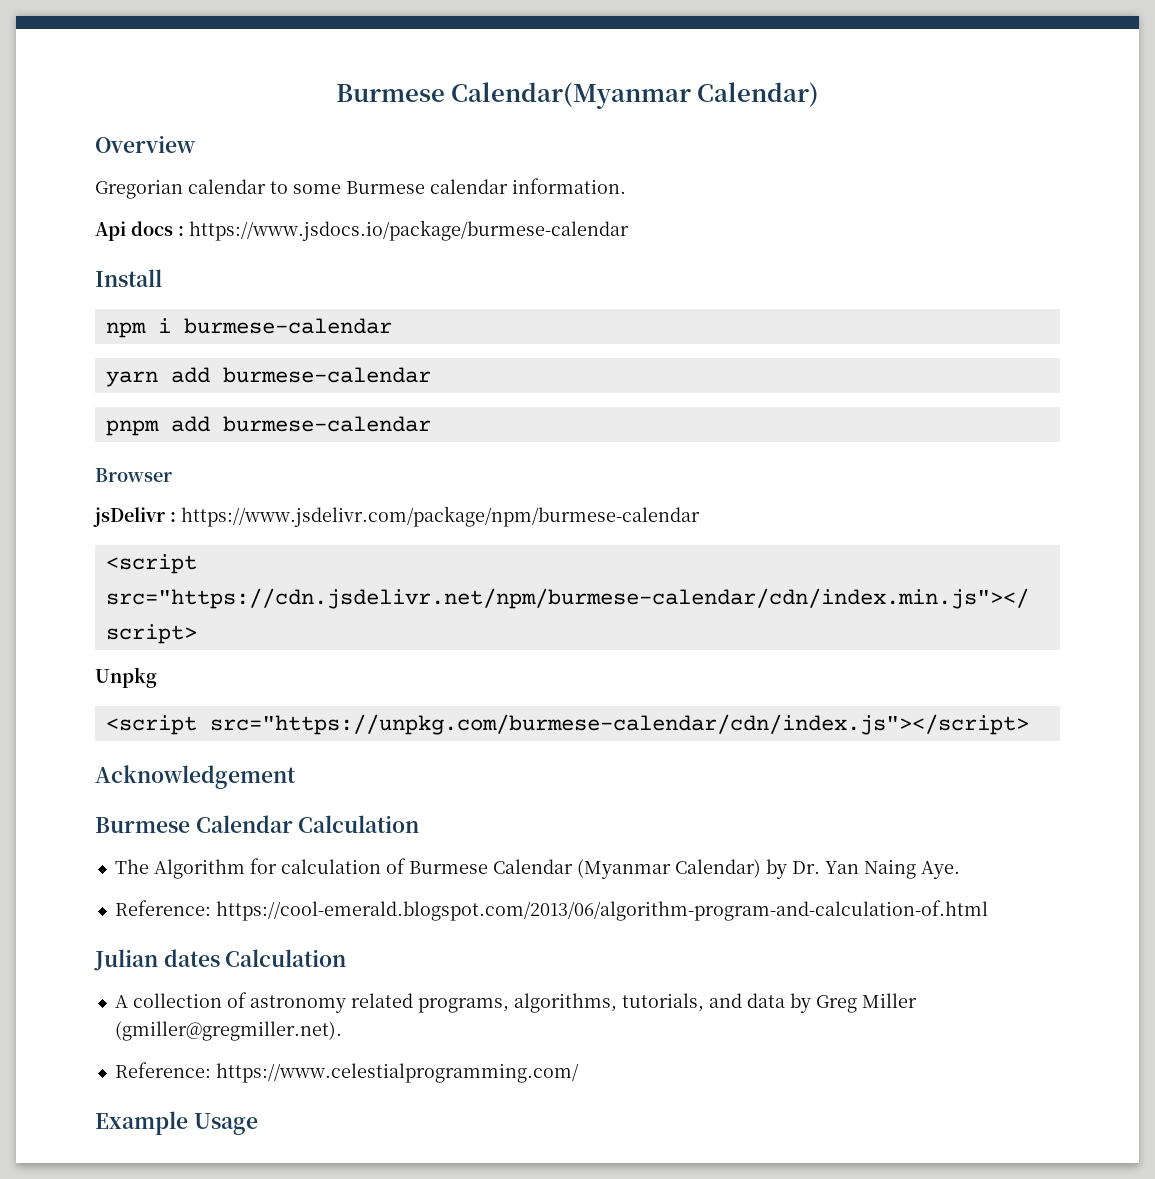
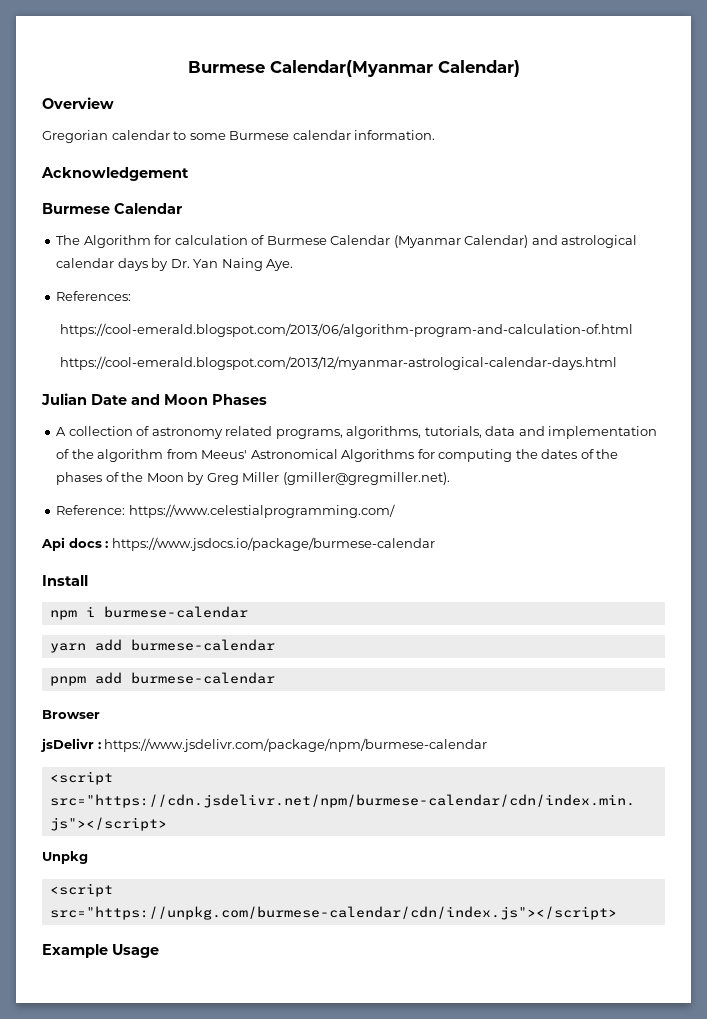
+ Acknowledgement
+ Burmese Calendar
+ The Algorithm for calculation of Burmese Calendar (Myanmar Calendar) and astrological calendar days by Dr. Yan Naing Aye.
+ References:
+ https://cool-emerald.blogspot.com/2013/06/algorithm-program-and-calculation-of.html
+ https://cool-emerald.blogspot.com/2013/12/myanmar-astrological-calendar-days.html
+ Julian Date and Moon Phases
+ A collection of astronomy related programs, algorithms, tutorials, data and implementation of the algorithm from Meeus' Astronomical Algorithms for computing the dates of the phases of the Moon by Greg Miller (gmiller@gregmiller.net).
+ Reference: https://www.celestialprogramming.com/
- Acknowledgement
- Burmese Calendar Calculation
- The Algorithm for calculation of Burmese Calendar (Myanmar Calendar) by Dr. Yan Naing Aye.
- Reference: https://cool-emerald.blogspot.com/2013/06/algorithm-program-and-calculation-of.html
- Julian dates Calculation
- A collection of astronomy related programs, algorithms, tutorials, and data by Greg Miller (gmiller@gregmiller.net).
- Reference: https://www.celestialprogramming.com/

